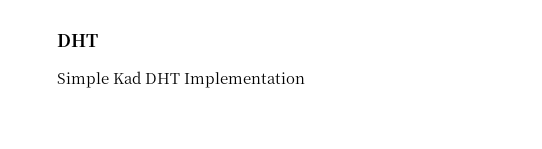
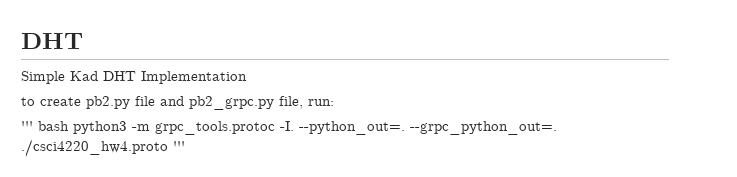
+ to create pb2.py file and pb2_grpc.py file, run:
+ ''' bash python3 -m grpc_tools.protoc -I. --python_out=. --grpc_python_out=. ./csci4220_hw4.proto '''

